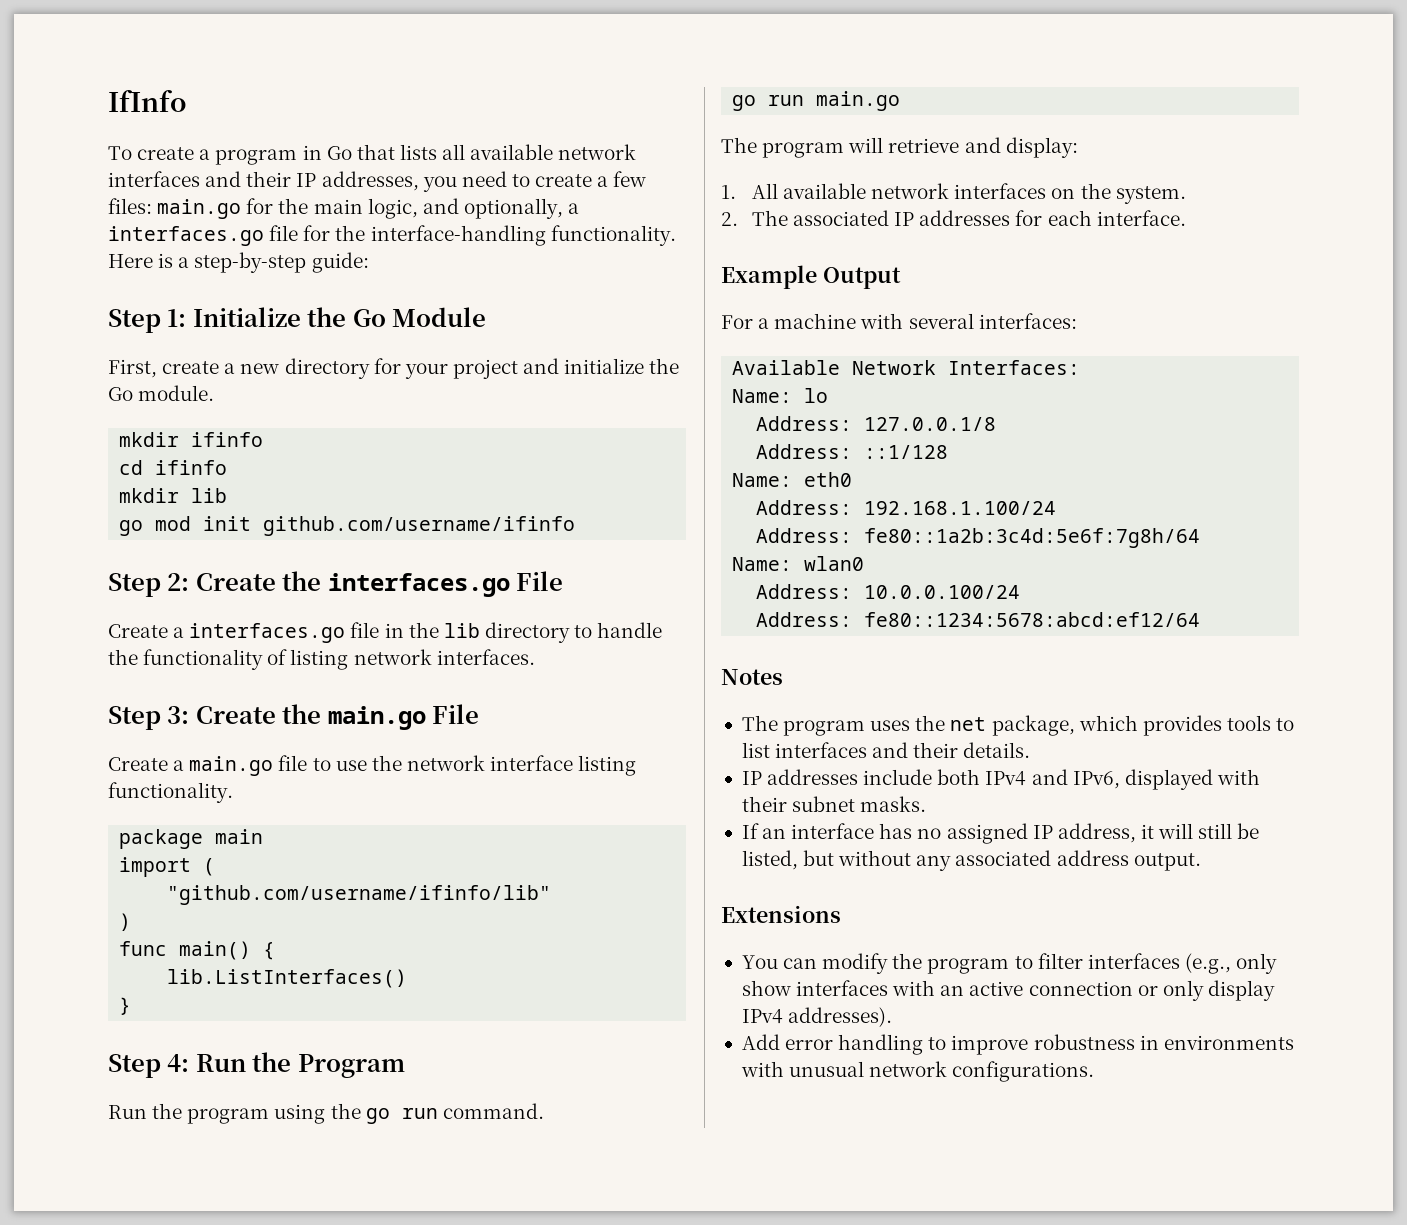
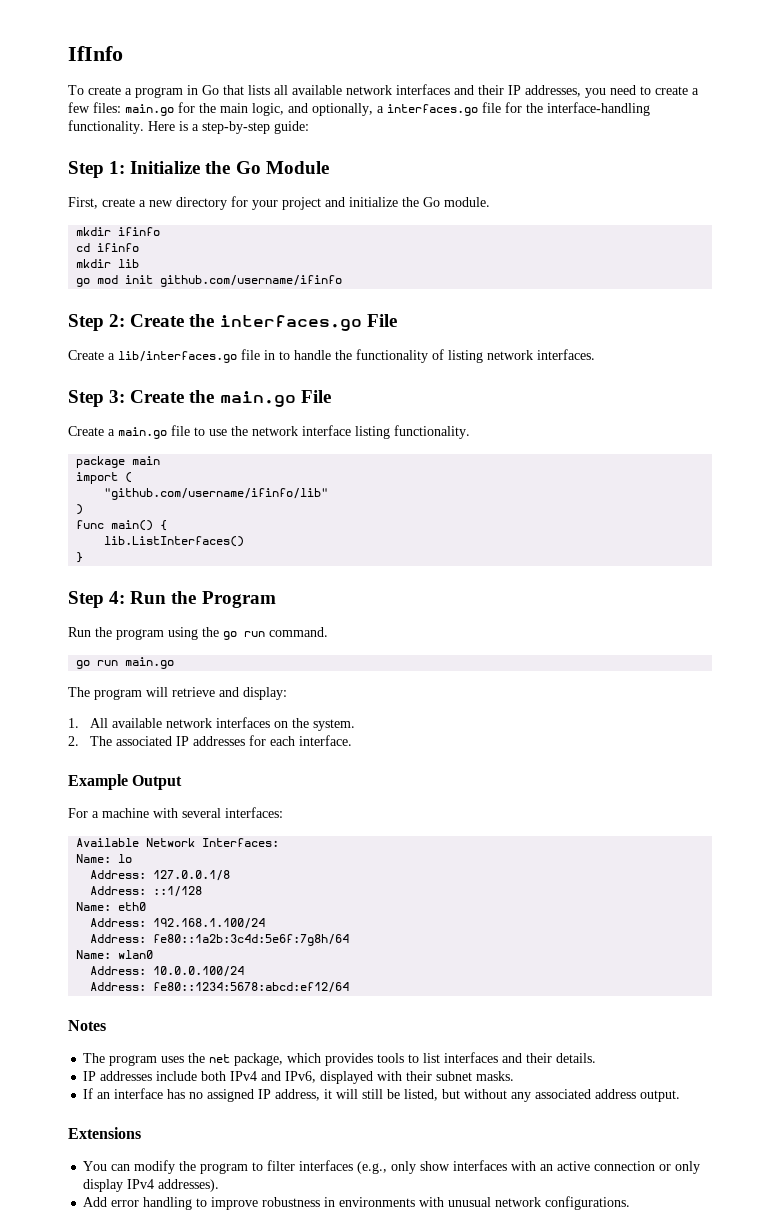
- Create a interfaces.go file in the lib directory to handle the functionality of listing network interfaces.
+ Create a lib/interfaces.go file in to handle the functionality of listing network interfaces.

